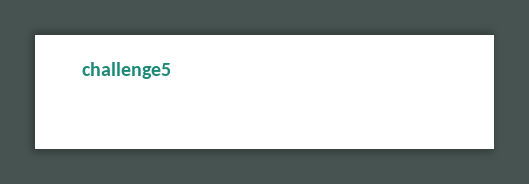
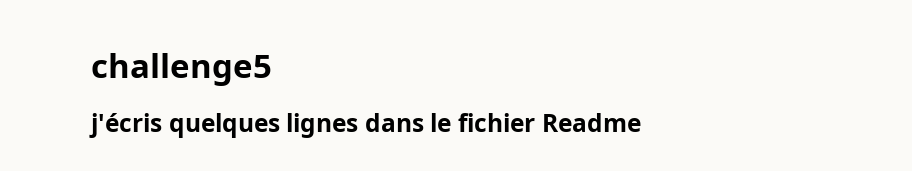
+ j'écris quelques lignes dans le fichier Readme

